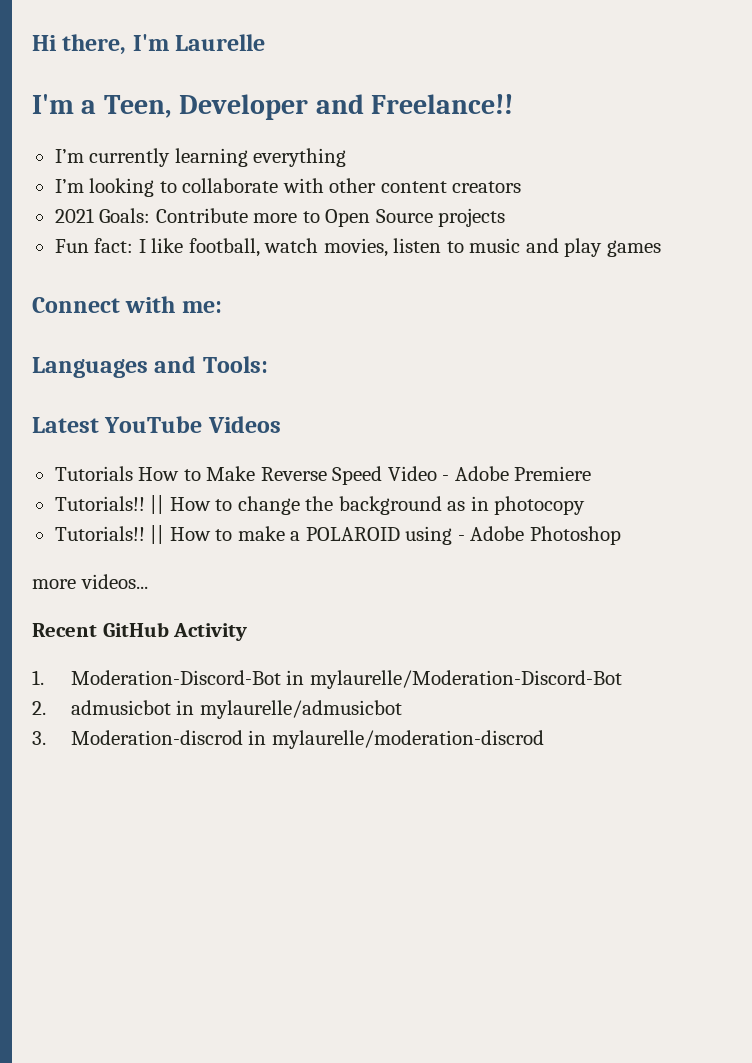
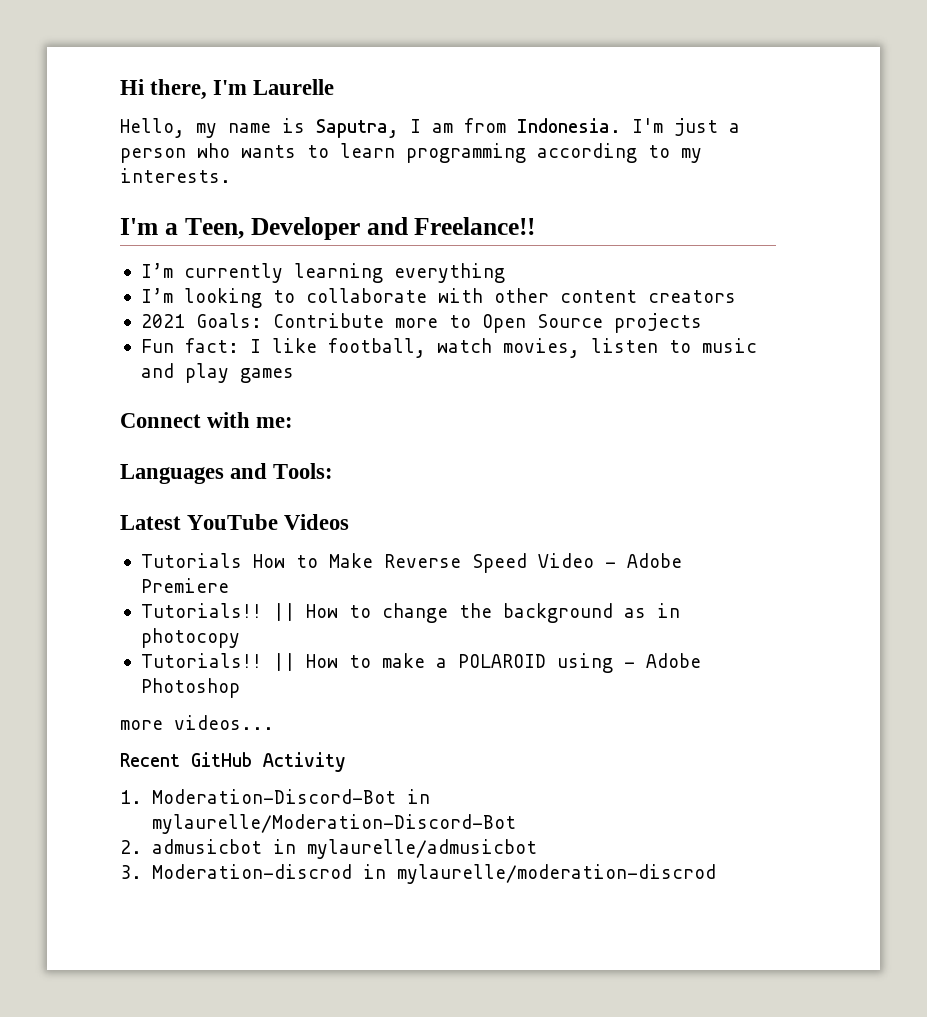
+ Hello, my name is Saputra, I am from Indonesia. I'm just a person who wants to learn programming according to my interests.

